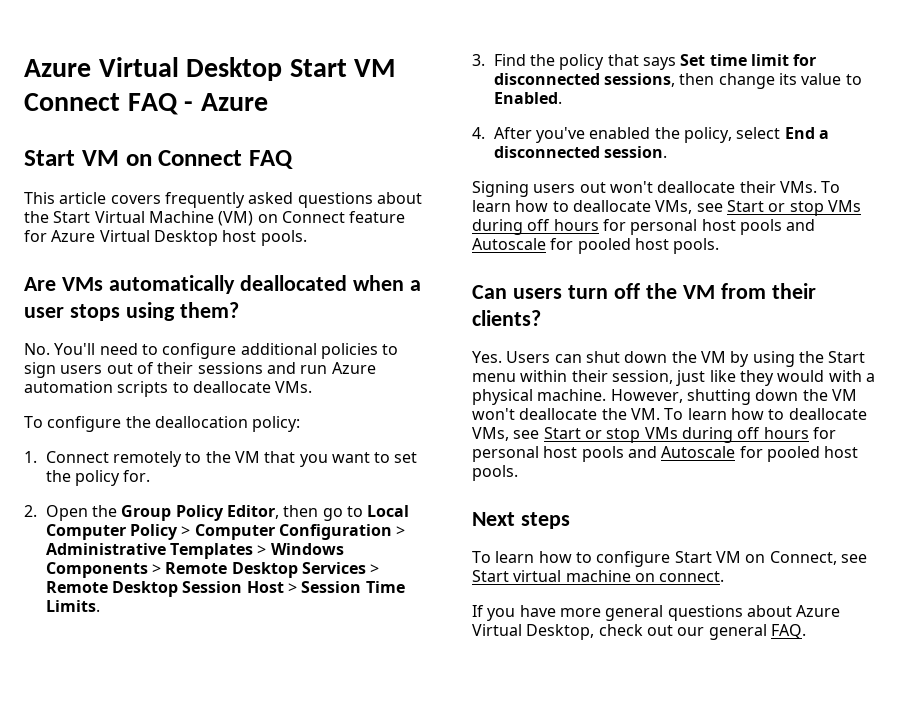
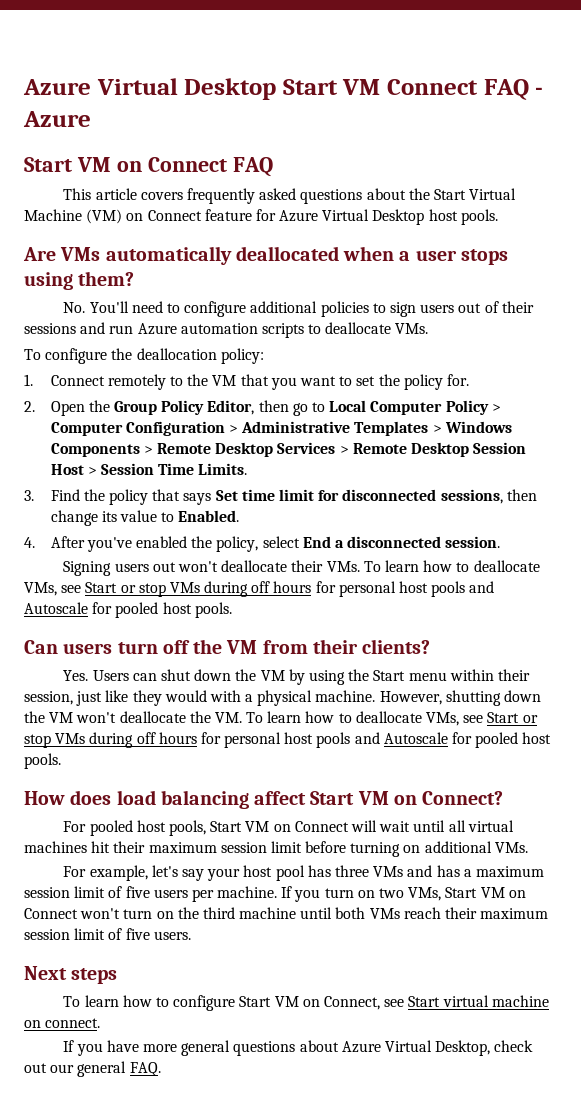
+ How does load balancing affect Start VM on Connect?
+ For pooled host pools, Start VM on Connect will wait until all virtual machines hit their maximum session limit before turning on additional VMs.
+ For example, let's say your host pool has three VMs and has a maximum session limit of five users per machine. If you turn on two VMs, Start VM on Connect won't turn on the third machine until both VMs reach their maximum session limit of five users.

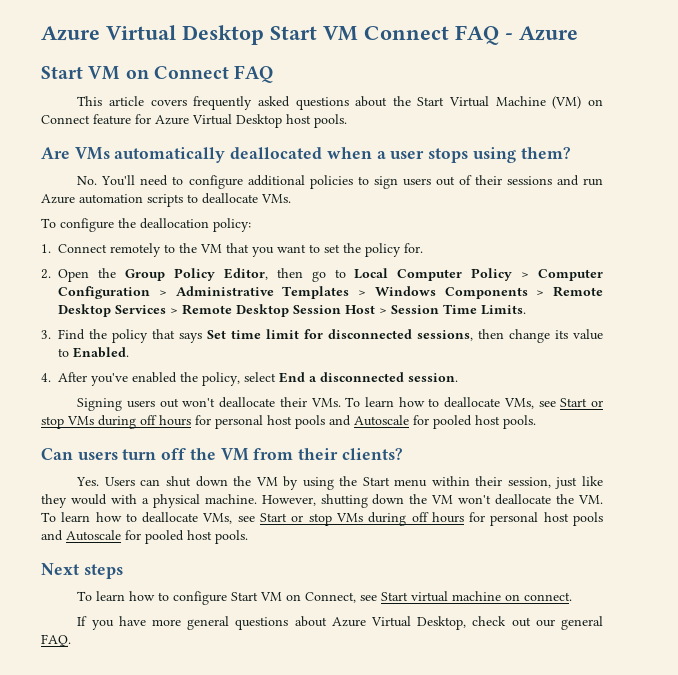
- How does load balancing affect Start VM on Connect?
- For pooled host pools, Start VM on Connect will wait until all virtual machines hit their maximum session limit before turning on additional VMs.
- For example, let's say your host pool has three VMs and has a maximum session limit of five users per machine. If you turn on two VMs, Start VM on Connect won't turn on the third machine until both VMs reach their maximum session limit of five users.

